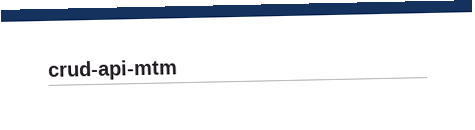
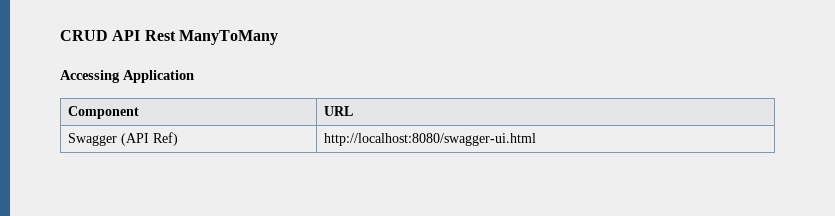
- crud-api-mtm
+ CRUD API Rest ManyToMany
+ Accessing Application
+ Component | URL
+ Swagger (API Ref) | http://localhost:8080/swagger-ui.html

